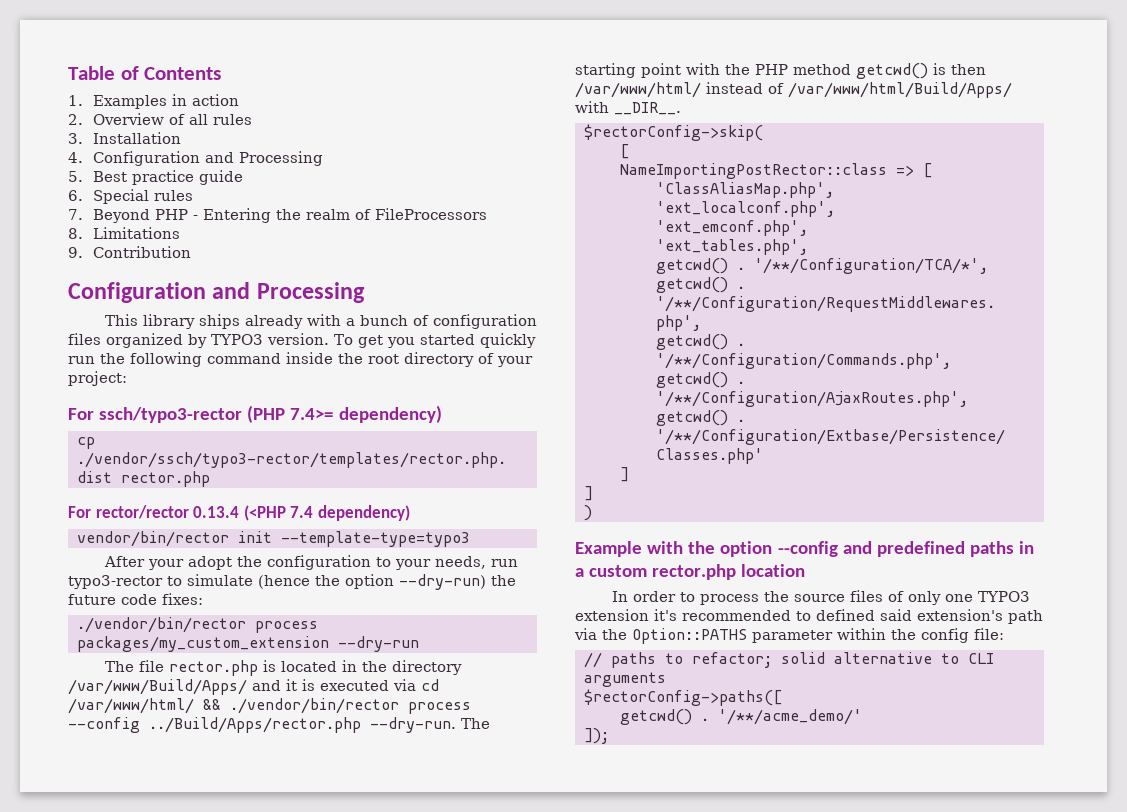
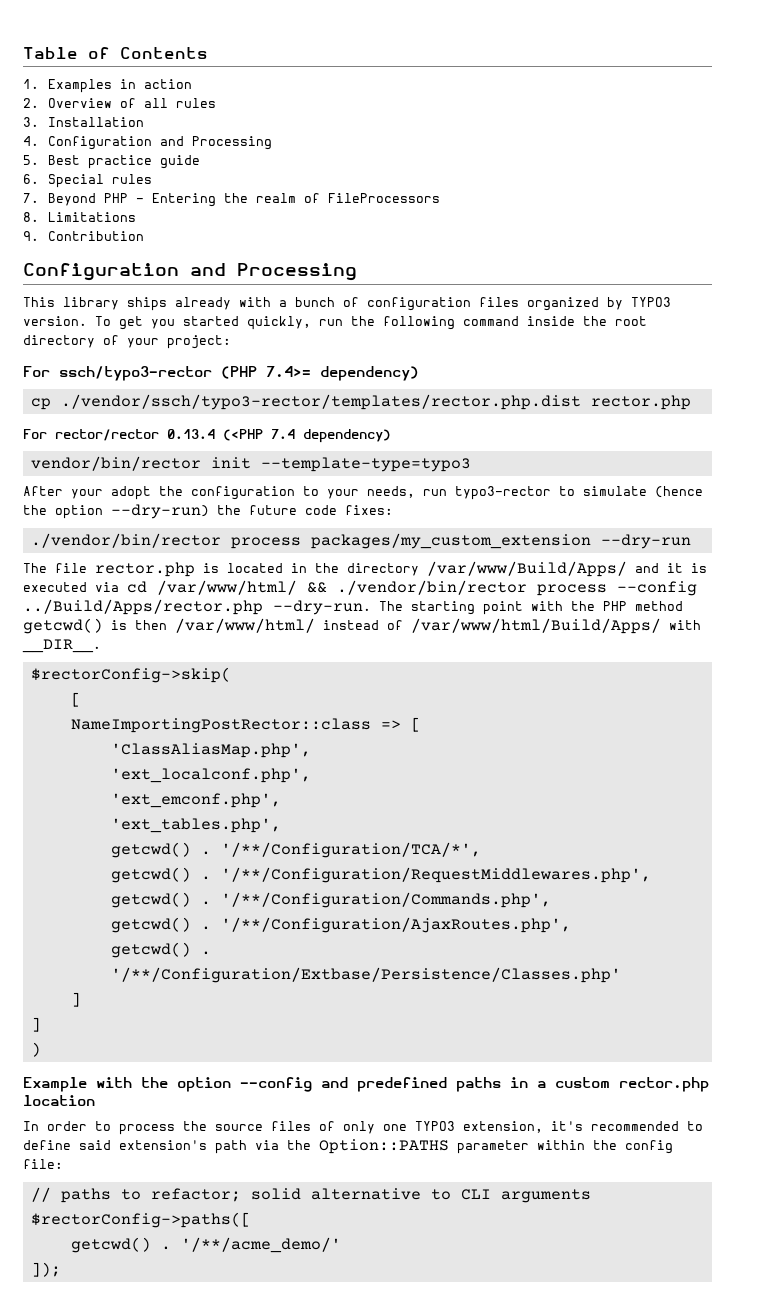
- To get you started quickly run the following command inside the root directory of your project:
+ To get you started quickly, run the following command inside the root directory of your project:
- In order to process the source files of only one TYPO3 extension it's recommended to defined said extension's path via the Option::PATHS parameter within the config file:
+ In order to process the source files of only one TYPO3 extension, it's recommended to define said extension's path via the Option::PATHS parameter within the config file:

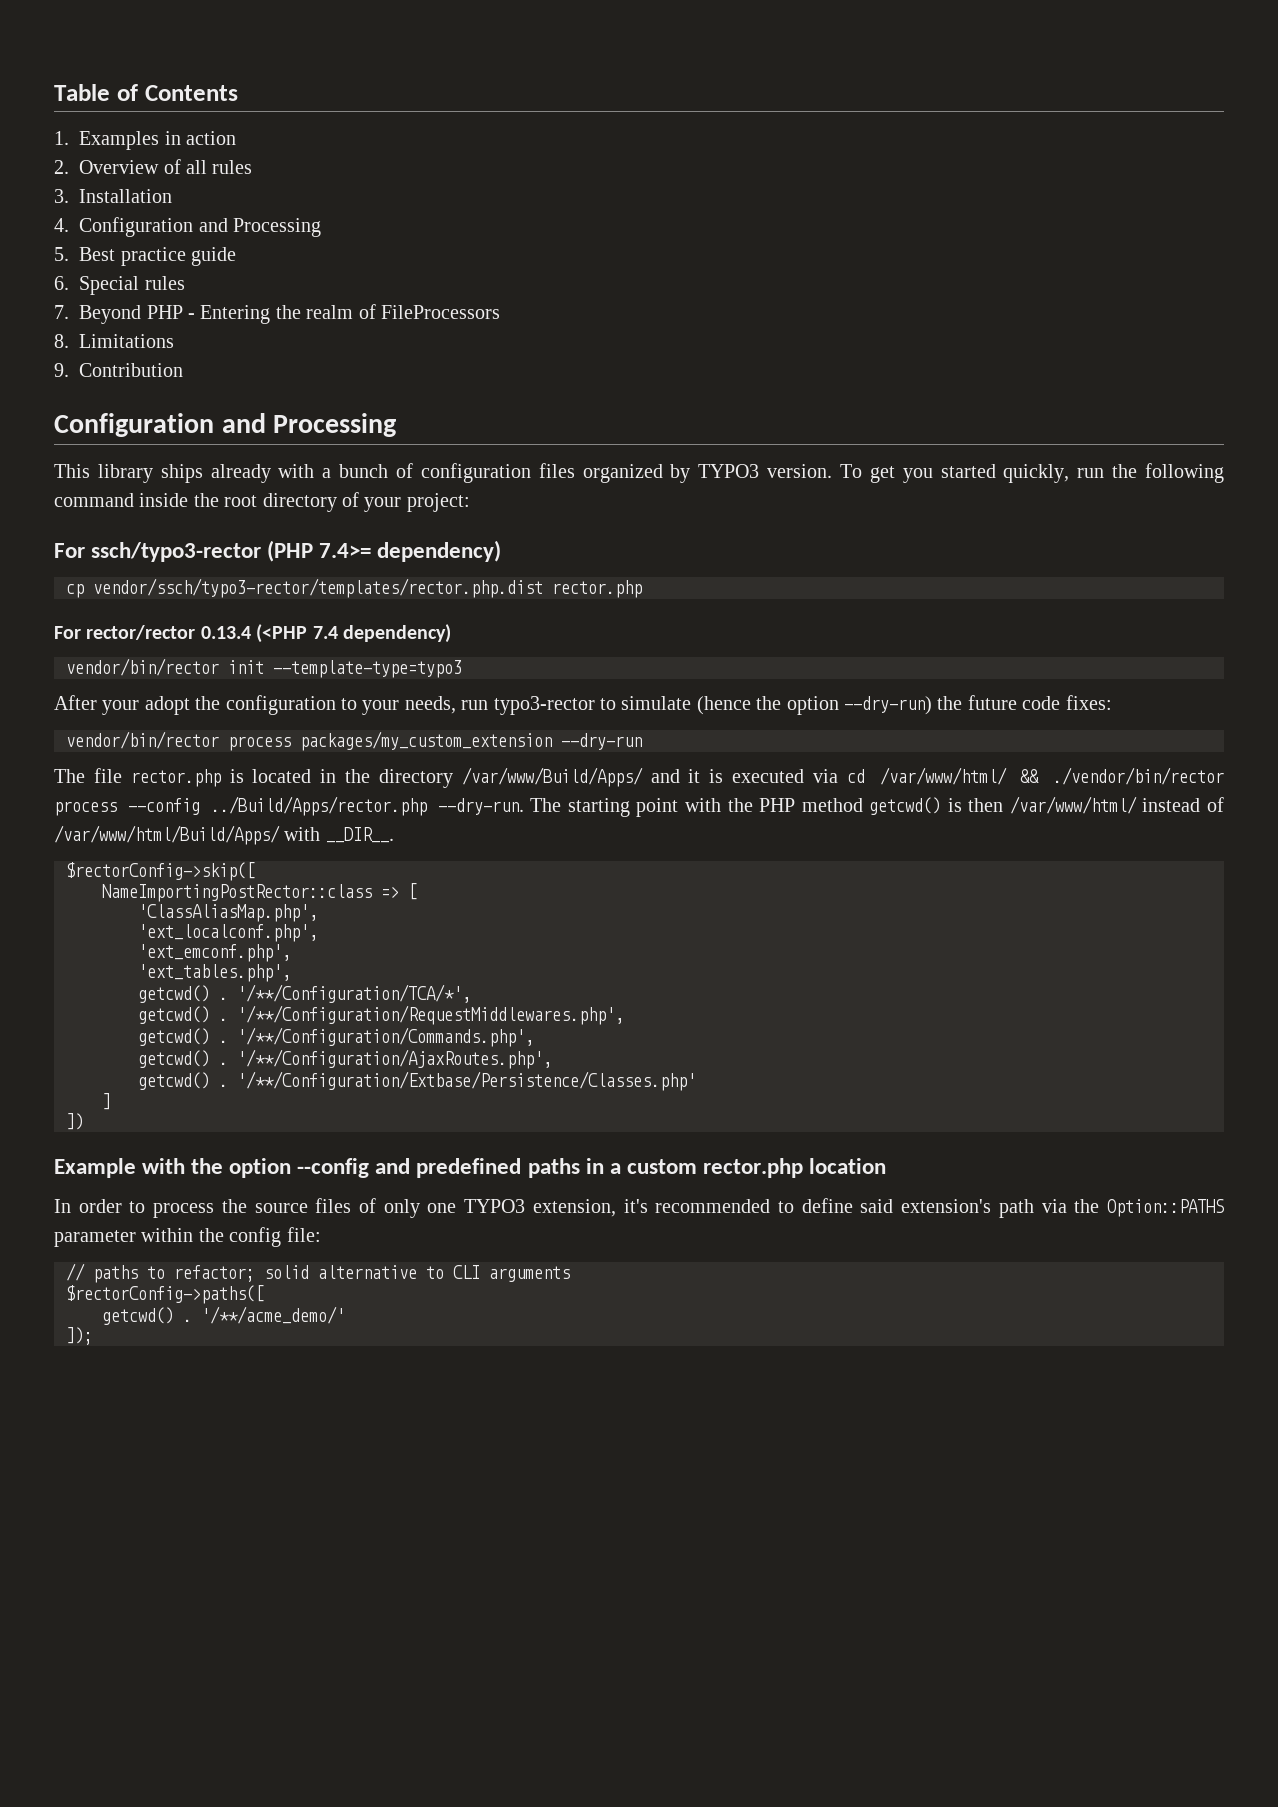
- cp ./vendor/ssch/typo3-rector/templates/rector.php.dist rector.php
+ cp vendor/ssch/typo3-rector/templates/rector.php.dist rector.php
- ./vendor/bin/rector process packages/my_custom_extension --dry-run
+ vendor/bin/rector process packages/my_custom_extension --dry-run
- $rectorConfig->skip(
- [
+ $rectorConfig->skip([
  '/**/Configuration/Extbase/Persistence/Classes.php'
  ]
- ]
- )
+ ])

